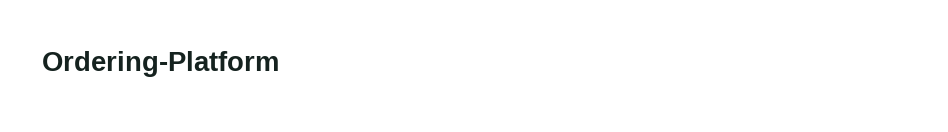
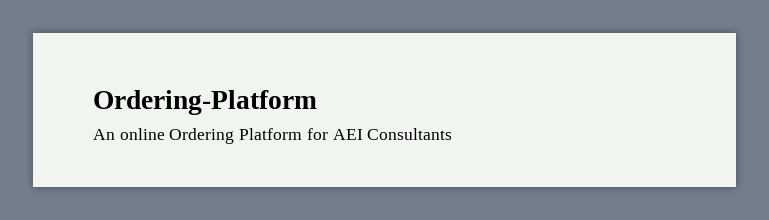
+ An online Ordering Platform for AEI Consultants

